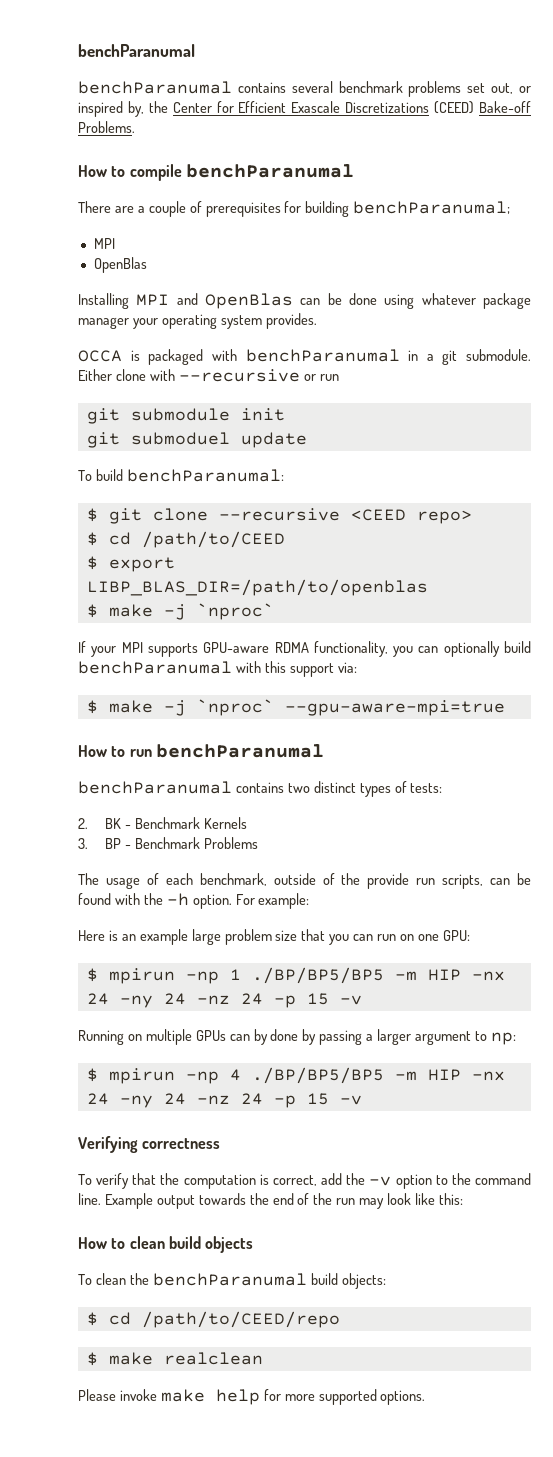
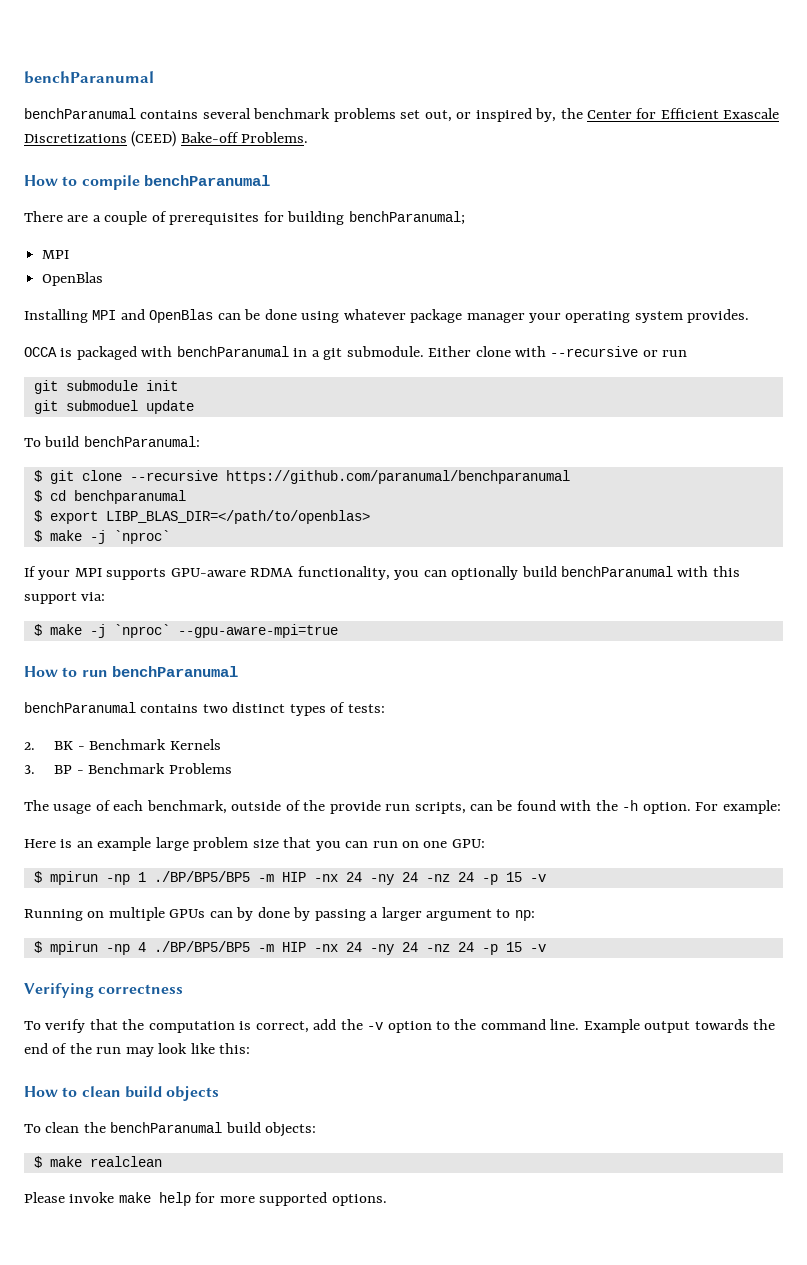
- $ git clone --recursive <CEED repo>
- $ cd /path/to/CEED
+ $ git clone --recursive https://github.com/paranumal/benchparanumal
+ $ cd benchparanumal
- $ export LIBP_BLAS_DIR=/path/to/openblas
+ $ export LIBP_BLAS_DIR=</path/to/openblas>
- $ cd /path/to/CEED/repo

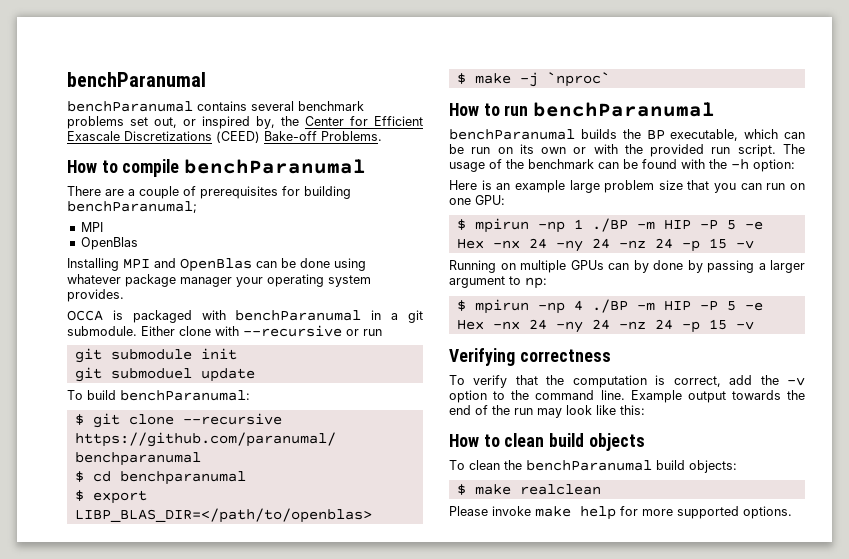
- If your MPI supports GPU-aware RDMA functionality, you can optionally build benchParanumal with this support via:
- $ make -j `nproc` --gpu-aware-mpi=true
- benchParanumal contains two distinct types of tests:
- 2. BK - Benchmark Kernels
- 3. BP - Benchmark Problems
- The usage of each benchmark, outside of the provide run scripts, can be found with the -h option. For example:
+ benchParanumal builds the BP executable, which can be run on its own or with the provided run script. The usage of the benchmark can be found with the -h option:
- $ mpirun -np 1 ./BP/BP5/BP5 -m HIP -nx 24 -ny 24 -nz 24 -p 15 -v
+ $ mpirun -np 1 ./BP -m HIP -P 5 -e Hex -nx 24 -ny 24 -nz 24 -p 15 -v
- $ mpirun -np 4 ./BP/BP5/BP5 -m HIP -nx 24 -ny 24 -nz 24 -p 15 -v
+ $ mpirun -np 4 ./BP -m HIP -P 5 -e Hex -nx 24 -ny 24 -nz 24 -p 15 -v

